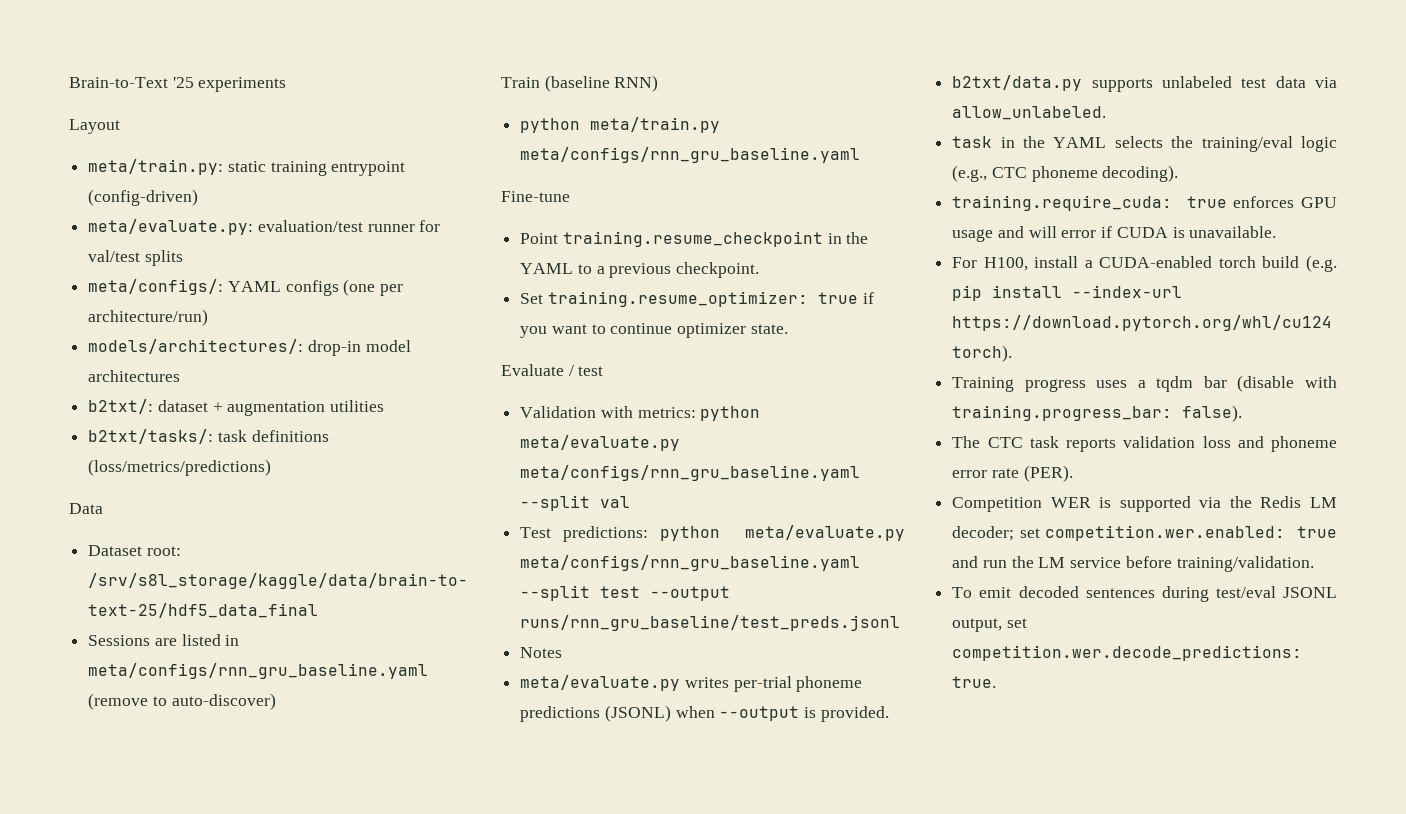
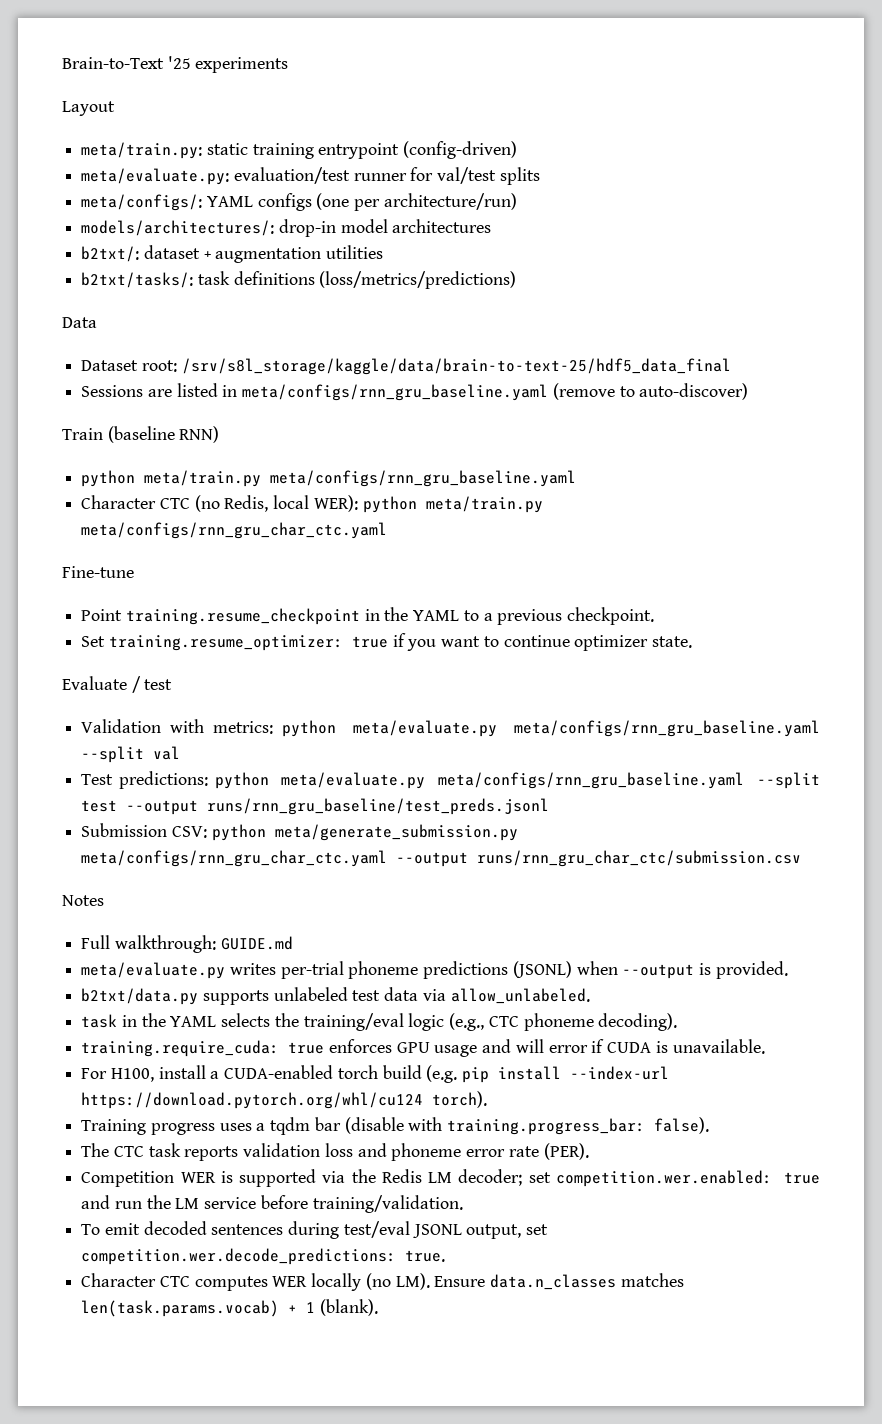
+ Character CTC (no Redis, local WER): python meta/train.py meta/configs/rnn_gru_char_ctc.yaml
+ Submission CSV: python meta/generate_submission.py meta/configs/rnn_gru_char_ctc.yaml --output runs/rnn_gru_char_ctc/submission.csv
  Notes
+ Full walkthrough: GUIDE.md
+ Character CTC computes WER locally (no LM). Ensure data.n_classes matches len(task.params.vocab) + 1 (blank).

